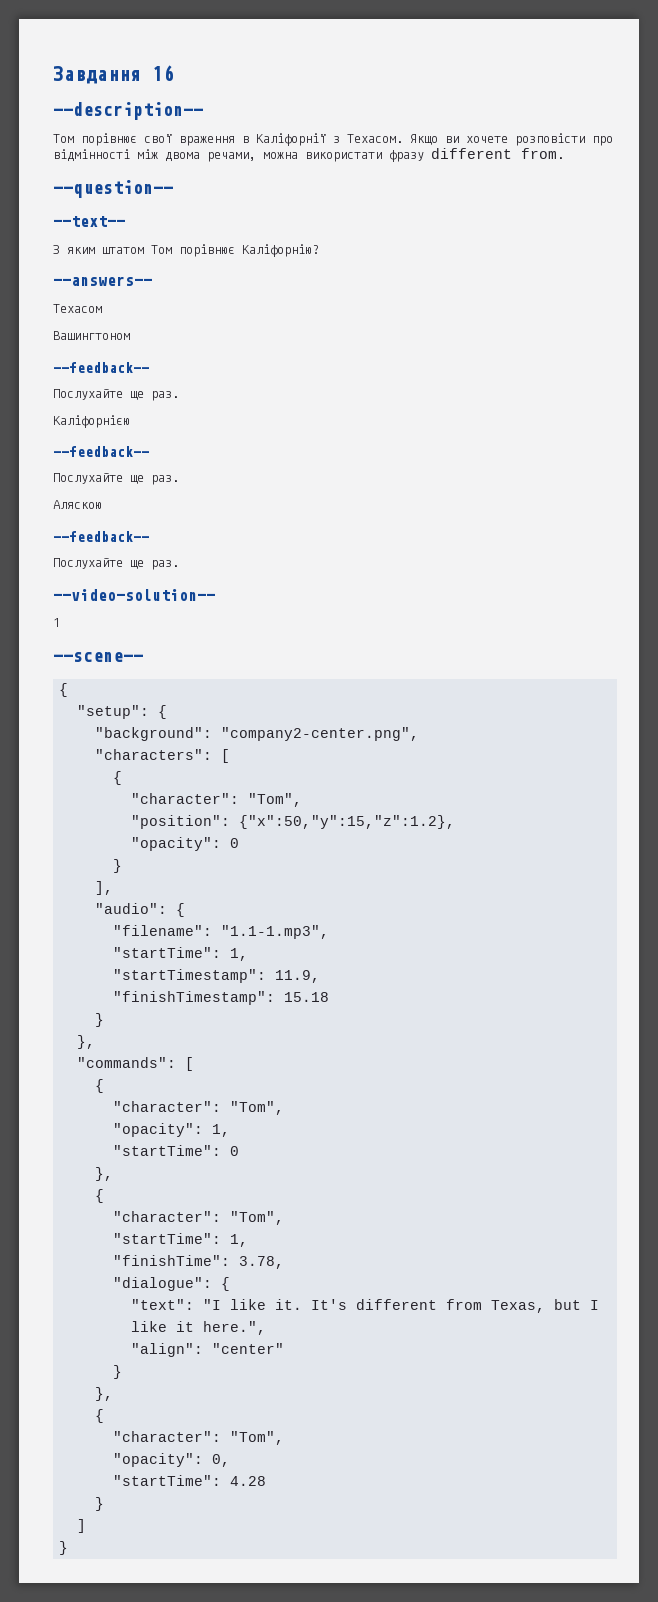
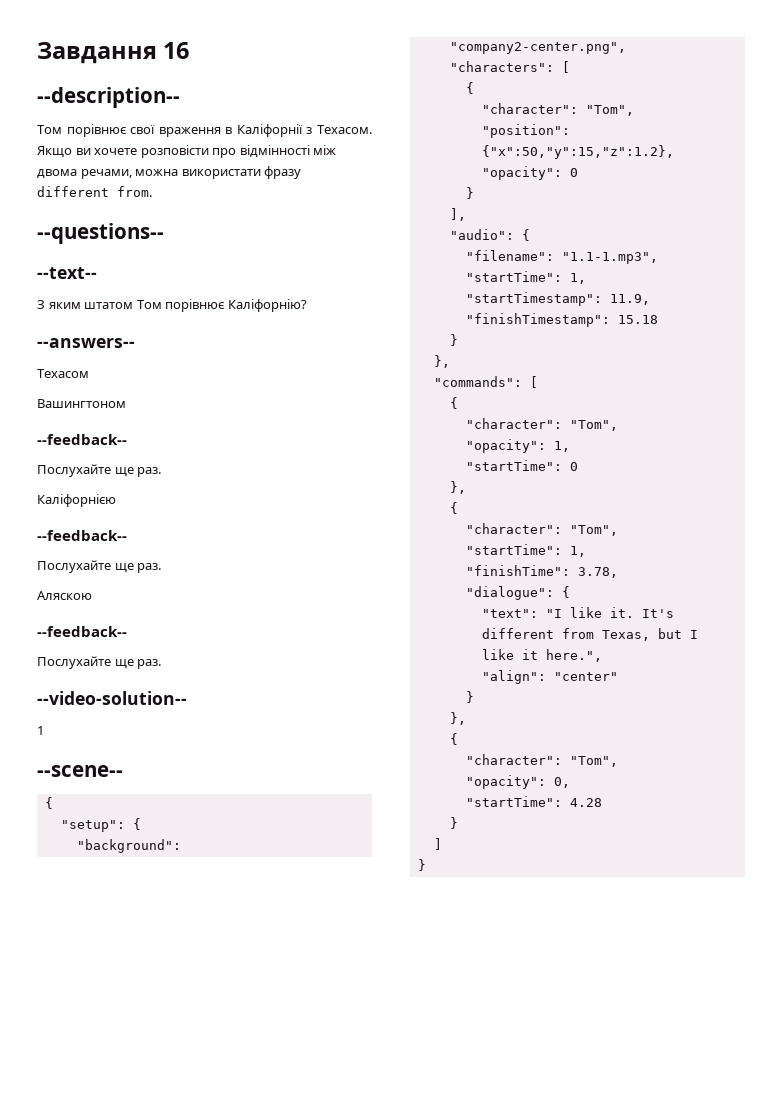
- --question--
+ --questions--

